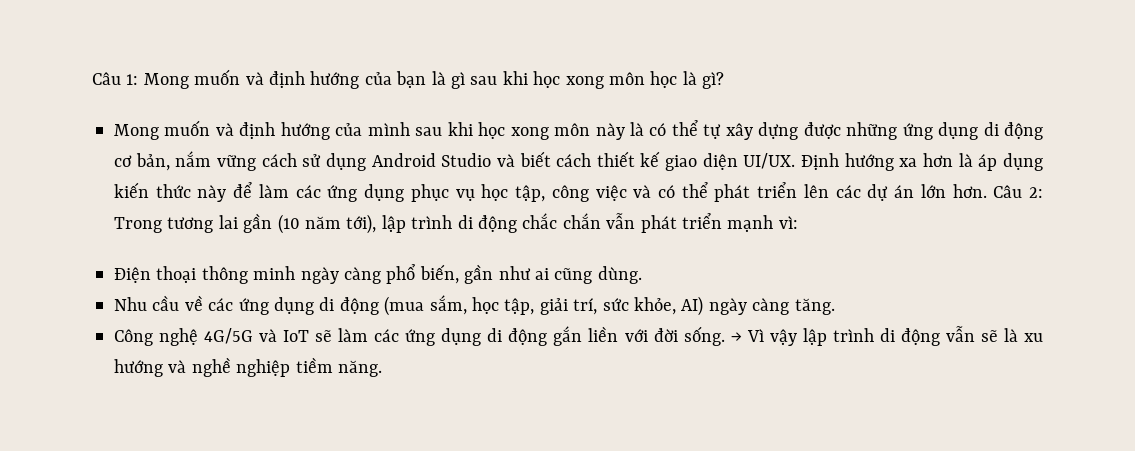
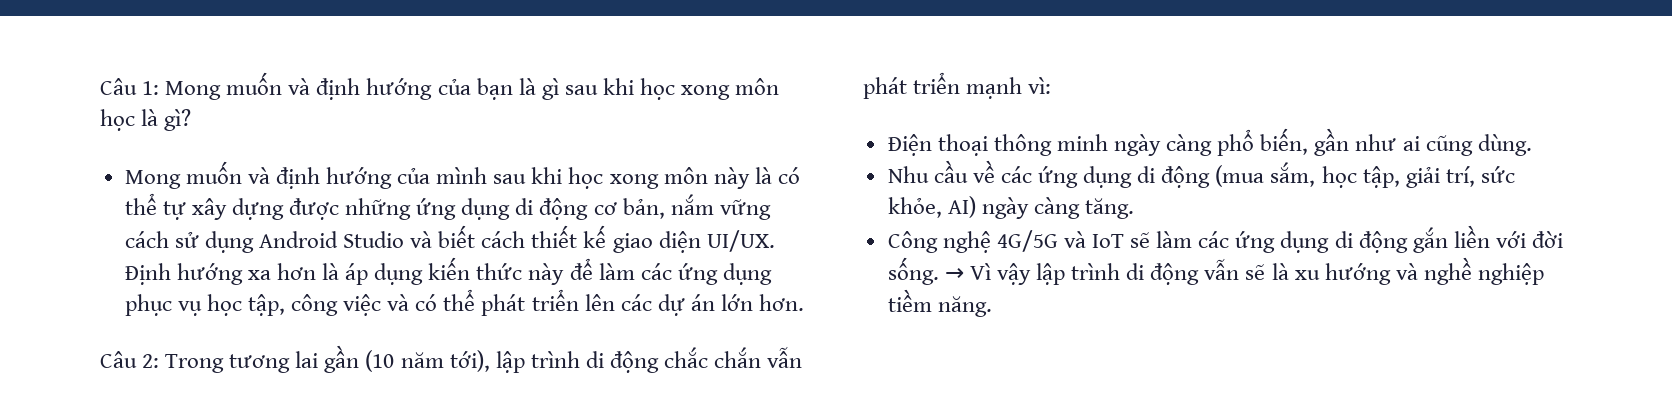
- Định hướng xa hơn là áp dụng kiến thức này để làm các ứng dụng phục vụ học tập, công việc và có thể phát triển lên các dự án lớn hơn. Câu 2: Trong tương lai gần (10 năm tới), lập trình di động chắc chắn vẫn phát triển mạnh vì:
+ Định hướng xa hơn là áp dụng kiến thức này để làm các ứng dụng phục vụ học tập, công việc và có thể phát triển lên các dự án lớn hơn.
+ Câu 2: Trong tương lai gần (10 năm tới), lập trình di động chắc chắn vẫn phát triển mạnh vì:

